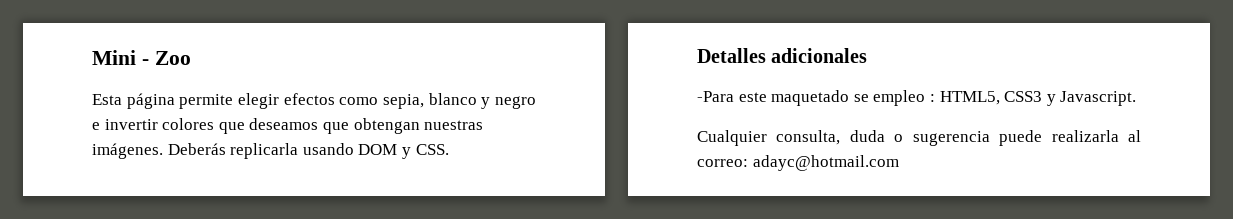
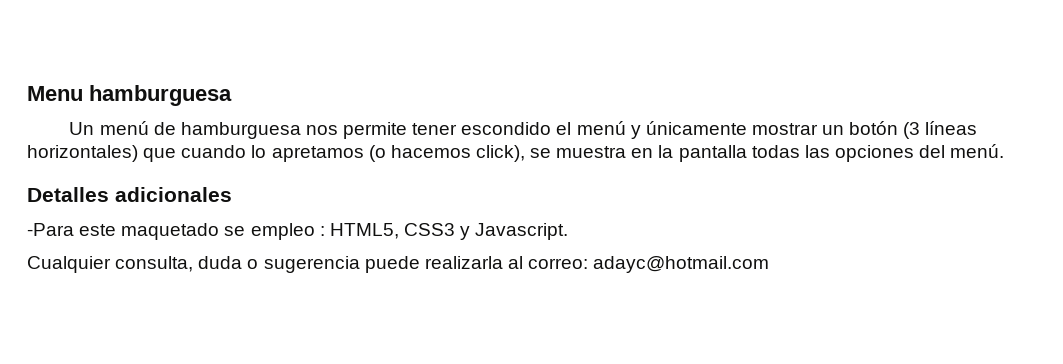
- Mini - Zoo
- Esta página permite elegir efectos como sepia, blanco y negro e invertir colores que deseamos que obtengan nuestras imágenes. Deberás replicarla usando DOM y CSS.
+ Menu hamburguesa
+ Un menú de hamburguesa nos permite tener escondido el menú y únicamente mostrar un botón (3 líneas horizontales) que cuando lo apretamos (o hacemos click), se muestra en la pantalla todas las opciones del menú.

